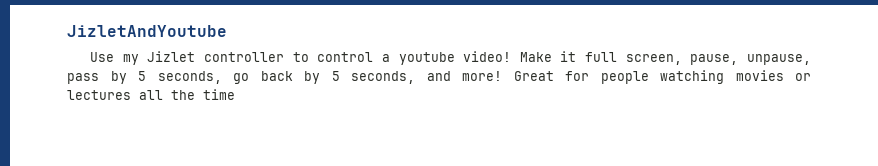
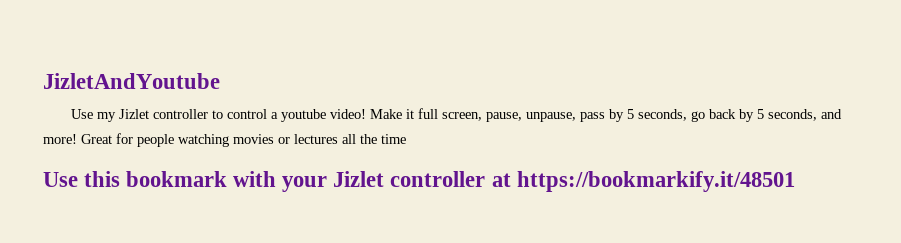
+ Use this bookmark with your Jizlet controller at https://bookmarkify.it/48501

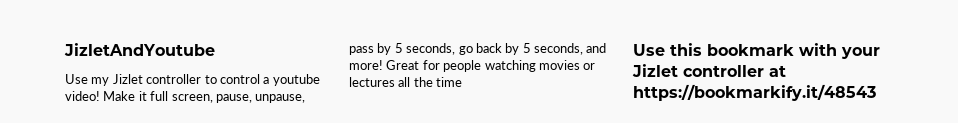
- Use this bookmark with your Jizlet controller at https://bookmarkify.it/48501
+ Use this bookmark with your Jizlet controller at https://bookmarkify.it/48543

